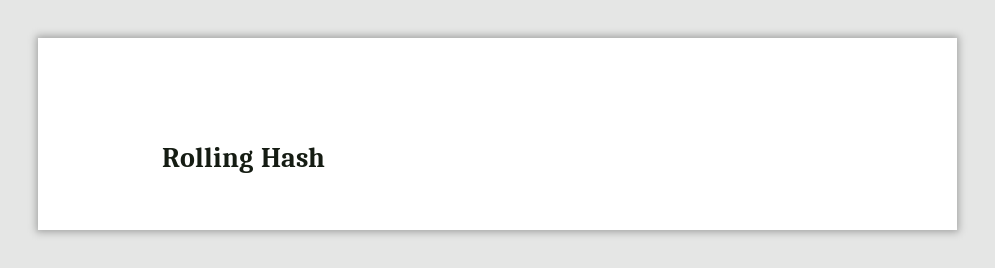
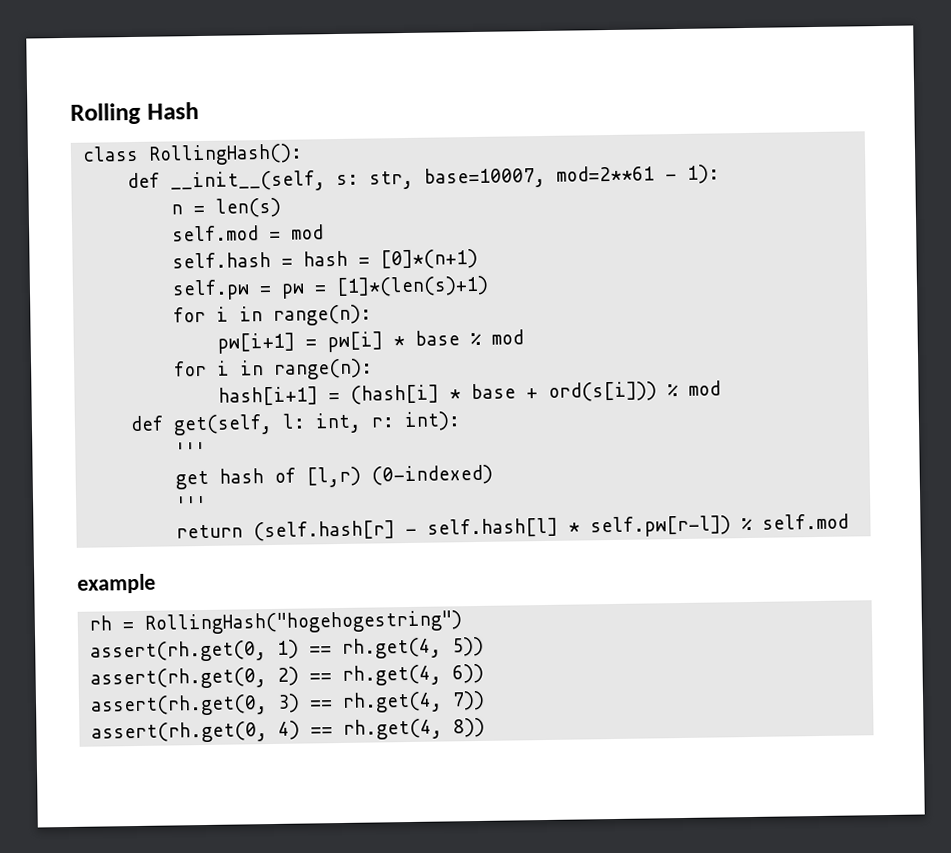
+ class RollingHash():
+ def __init__(self, s: str, base=10007, mod=2**61 - 1):
+ n = len(s)
+ self.mod = mod
+ self.hash = hash = [0]*(n+1)
+ self.pw = pw = [1]*(len(s)+1)
+ for i in range(n):
+ pw[i+1] = pw[i] * base % mod
+ for i in range(n):
+ hash[i+1] = (hash[i] * base + ord(s[i])) % mod
+ def get(self, l: int, r: int):
+ '''
+ get hash of [l,r) (0-indexed)
+ '''
+ return (self.hash[r] - self.hash[l] * self.pw[r-l]) % self.mod
+ example
+ rh = RollingHash("hogehogestring")
+ assert(rh.get(0, 1) == rh.get(4, 5))
+ assert(rh.get(0, 2) == rh.get(4, 6))
+ assert(rh.get(0, 3) == rh.get(4, 7))
+ assert(rh.get(0, 4) == rh.get(4, 8))

